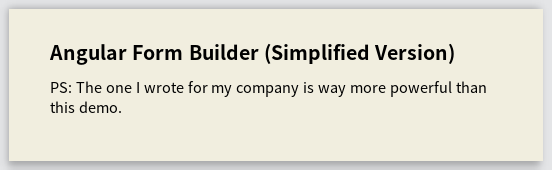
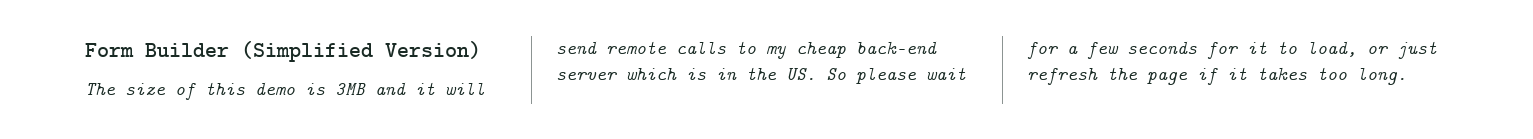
- Angular Form Builder (Simplified Version)
+ Form Builder (Simplified Version)
- PS: The one I wrote for my company is way more powerful than this demo.
+ The size of this demo is 3MB and it will send remote calls to my cheap back-end server which is in the US. So please wait for a few seconds for it to load, or just refresh the page if it takes too long.

